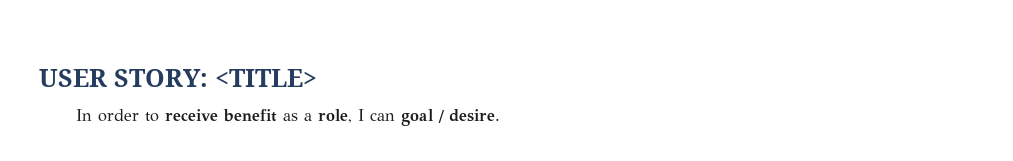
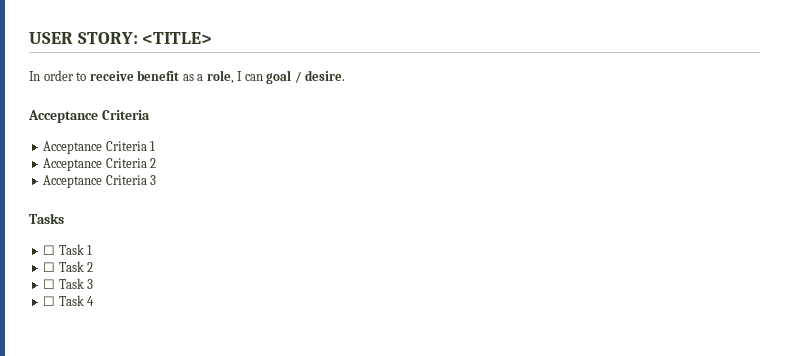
  In order to receive benefit as a role, I can goal / desire.
+ Acceptance Criteria
+ Acceptance Criteria 1
+ Acceptance Criteria 2
+ Acceptance Criteria 3
+ Tasks
+ ☐ Task 1
+ ☐ Task 2
+ ☐ Task 3
+ ☐ Task 4

